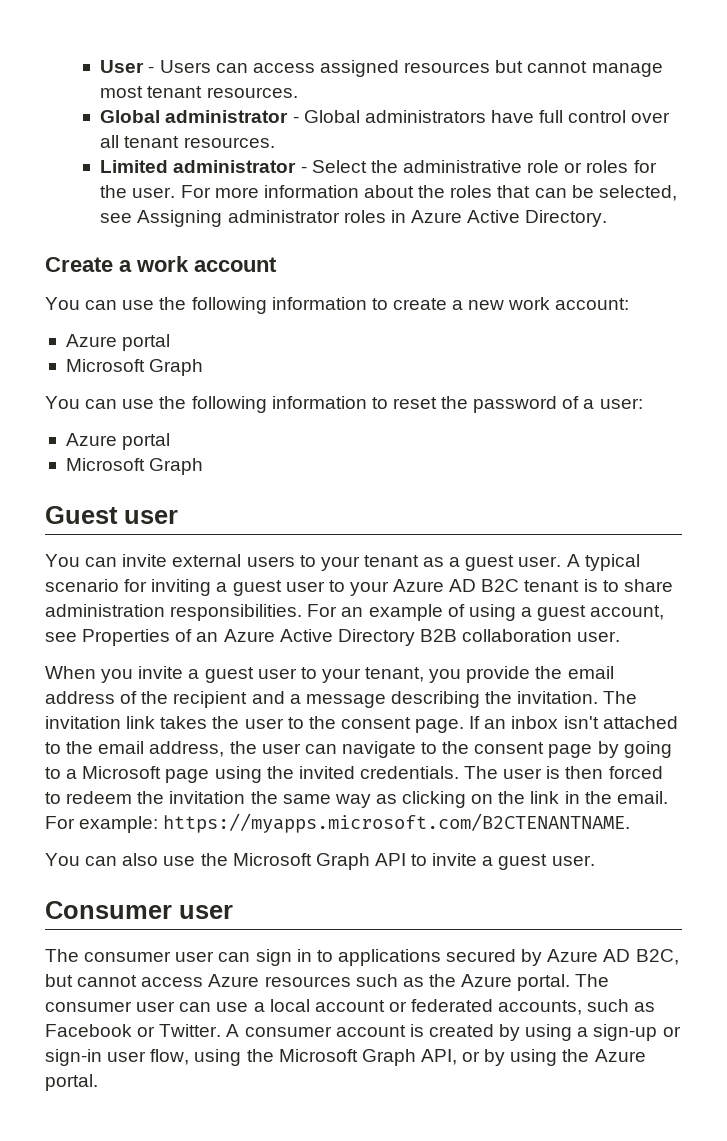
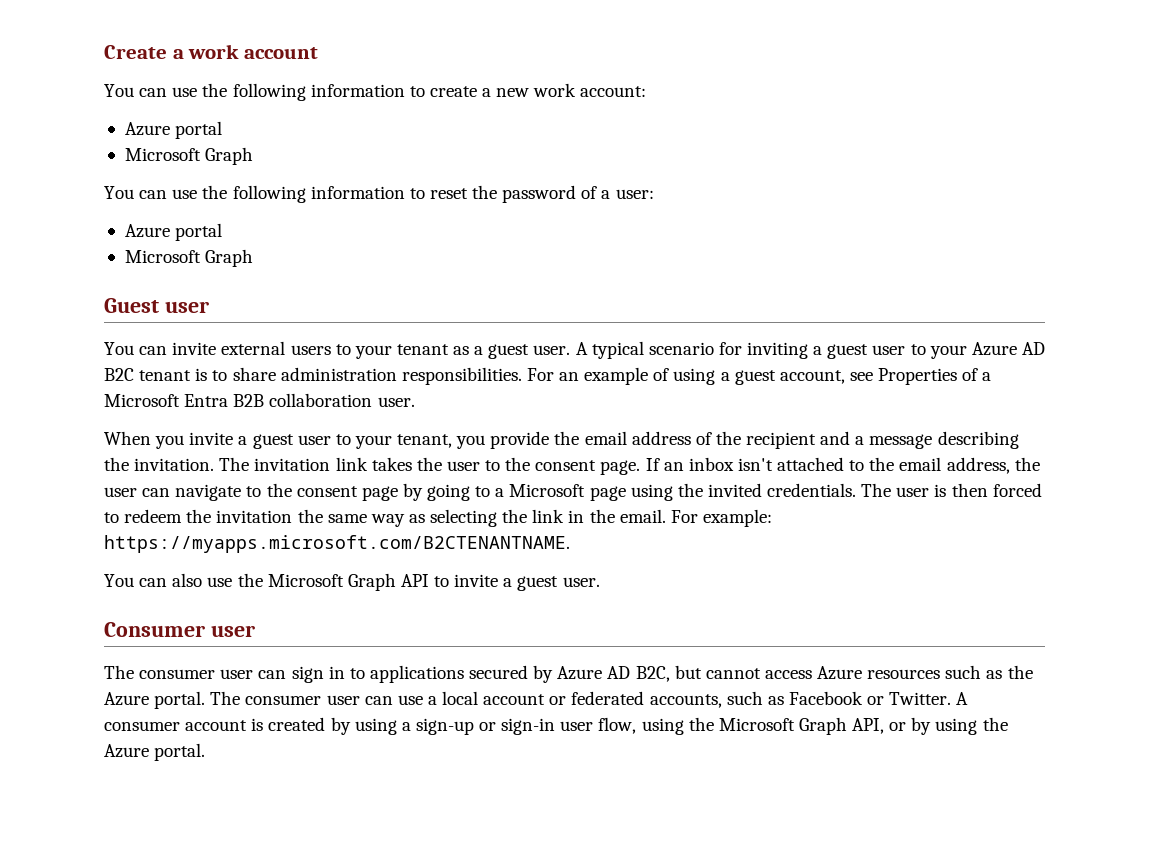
- User - Users can access assigned resources but cannot manage most tenant resources.
- Global administrator - Global administrators have full control over all tenant resources.
- Limited administrator - Select the administrative role or roles for the user. For more information about the roles that can be selected, see Assigning administrator roles in Azure Active Directory.
- For an example of using a guest account, see Properties of an Azure Active Directory B2B collaboration user.
+ For an example of using a guest account, see Properties of a Microsoft Entra B2B collaboration user.
- The user is then forced to redeem the invitation the same way as clicking on the link in the email.
+ The user is then forced to redeem the invitation the same way as selecting the link in the email.

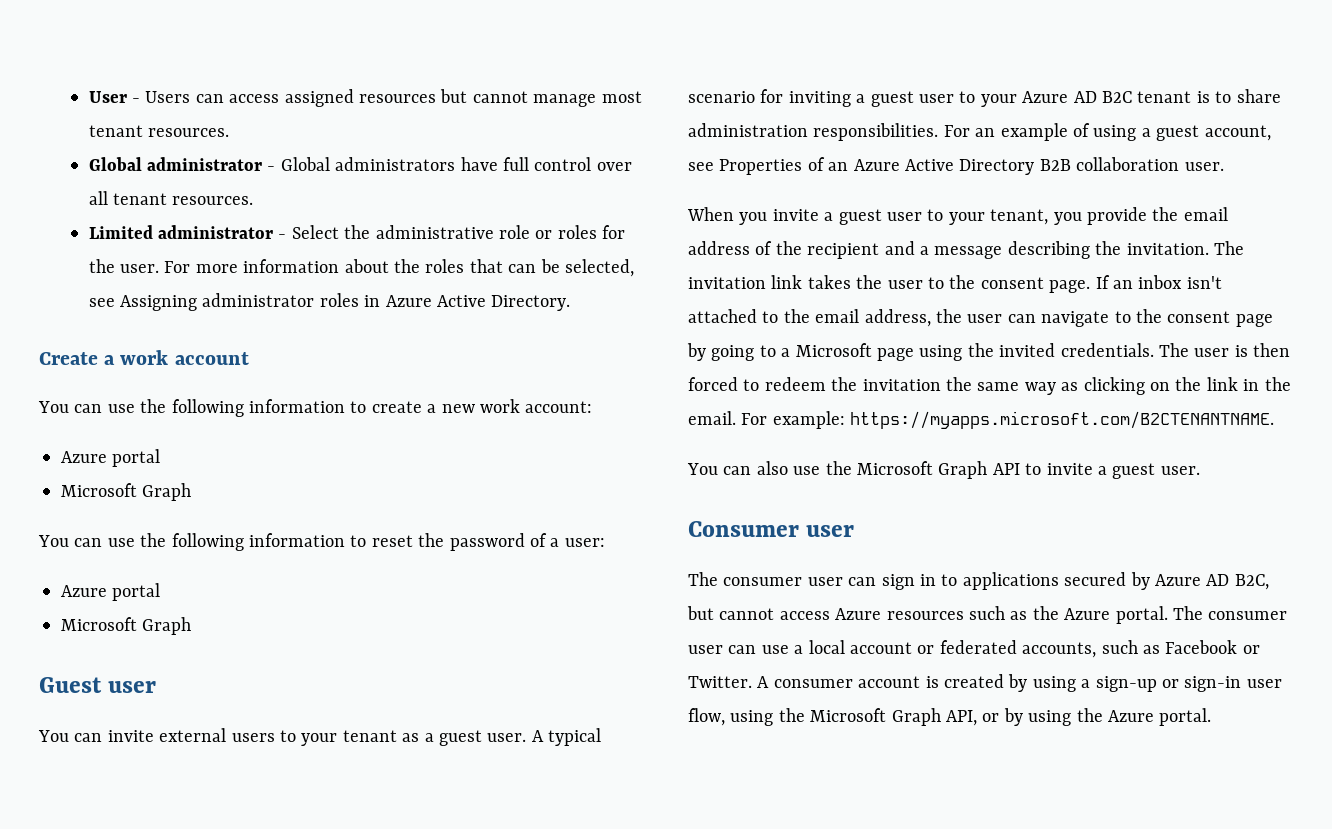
+ User - Users can access assigned resources but cannot manage most tenant resources.
+ Global administrator - Global administrators have full control over all tenant resources.
+ Limited administrator - Select the administrative role or roles for the user. For more information about the roles that can be selected, see Assigning administrator roles in Azure Active Directory.
- For an example of using a guest account, see Properties of a Microsoft Entra B2B collaboration user.
+ For an example of using a guest account, see Properties of an Azure Active Directory B2B collaboration user.
- The user is then forced to redeem the invitation the same way as selecting the link in the email.
+ The user is then forced to redeem the invitation the same way as clicking on the link in the email.

